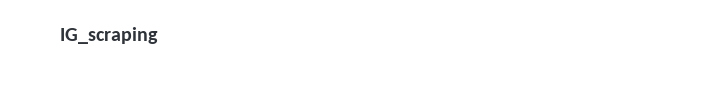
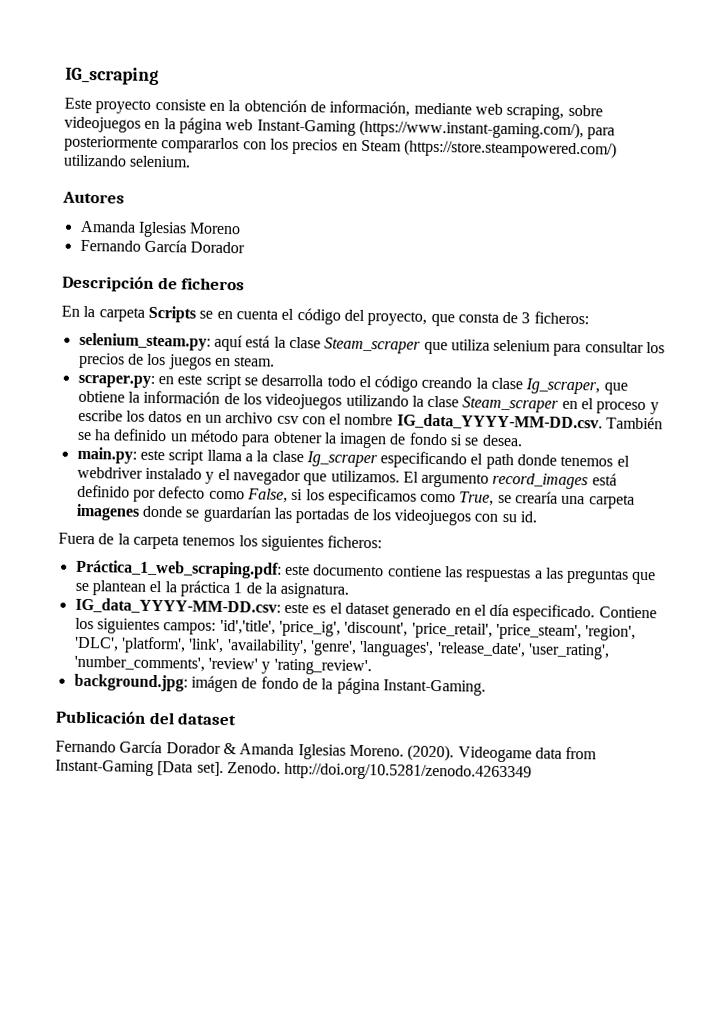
+ Este proyecto consiste en la obtención de información, mediante web scraping, sobre videojuegos en la página web Instant-Gaming (https://www.instant-gaming.com/), para posteriormente compararlos con los precios en Steam (https://store.steampowered.com/) utilizando selenium.
+ Autores
+ Amanda Iglesias Moreno
+ Fernando García Dorador
+ Descripción de ficheros
+ En la carpeta Scripts se en cuenta el código del proyecto, que consta de 3 ficheros:
+ selenium_steam.py: aquí está la clase Steam_scraper que utiliza selenium para consultar los precios de los juegos en steam.
+ scraper.py: en este script se desarrolla todo el código creando la clase Ig_scraper, que obtiene la información de los videojuegos utilizando la clase Steam_scraper en el proceso y escribe los datos en un archivo csv con el nombre IG_data_YYYY-MM-DD.csv. También se ha definido un método para obtener la imagen de fondo si se desea.
+ main.py: este script llama a la clase Ig_scraper especificando el path donde tenemos el webdriver instalado y el navegador que utilizamos. El argumento record_images está definido por defecto como False, si los especificamos como True, se crearía una carpeta imagenes donde se guardarían las portadas de los videojuegos con su id.
+ Fuera de la carpeta tenemos los siguientes ficheros:
+ Práctica_1_web_scraping.pdf: este documento contiene las respuestas a las preguntas que se plantean el la práctica 1 de la asignatura.
+ IG_data_YYYY-MM-DD.csv: este es el dataset generado en el día especificado. Contiene los siguientes campos: 'id','title', 'price_ig', 'discount', 'price_retail', 'price_steam', 'region', 'DLC', 'platform', 'link', 'availability', 'genre', 'languages', 'release_date', 'user_rating', 'number_comments', 'review' y 'rating_review'.
+ background.jpg: imágen de fondo de la página Instant-Gaming.
+ Publicación del dataset
+ Fernando García Dorador & Amanda Iglesias Moreno. (2020). Videogame data from Instant-Gaming [Data set]. Zenodo. http://doi.org/10.5281/zenodo.4263349

